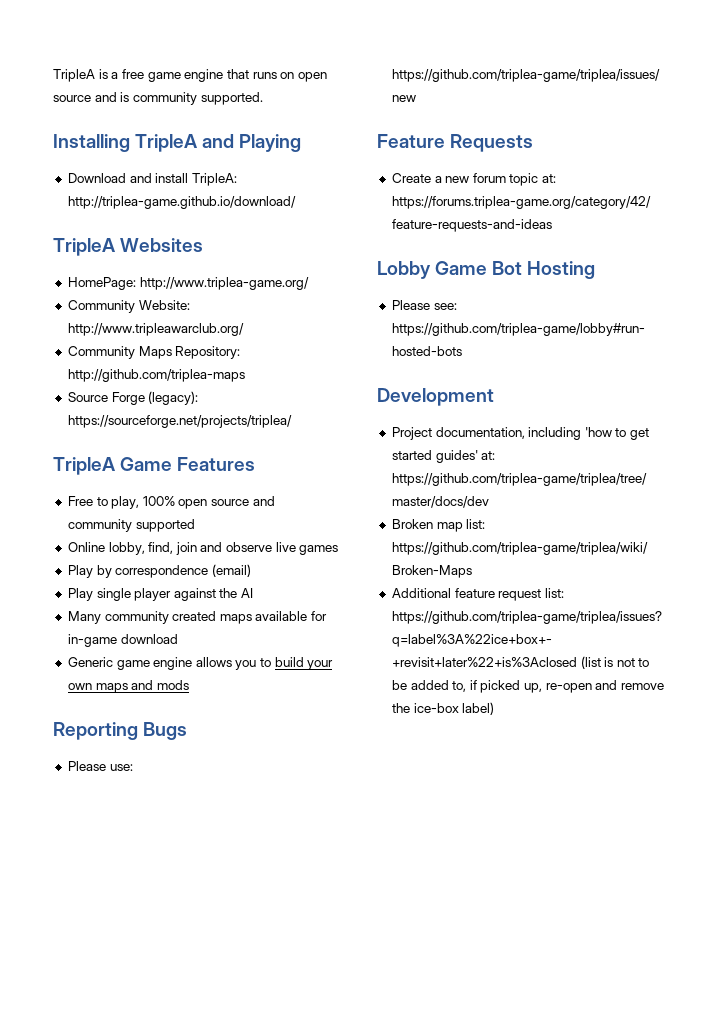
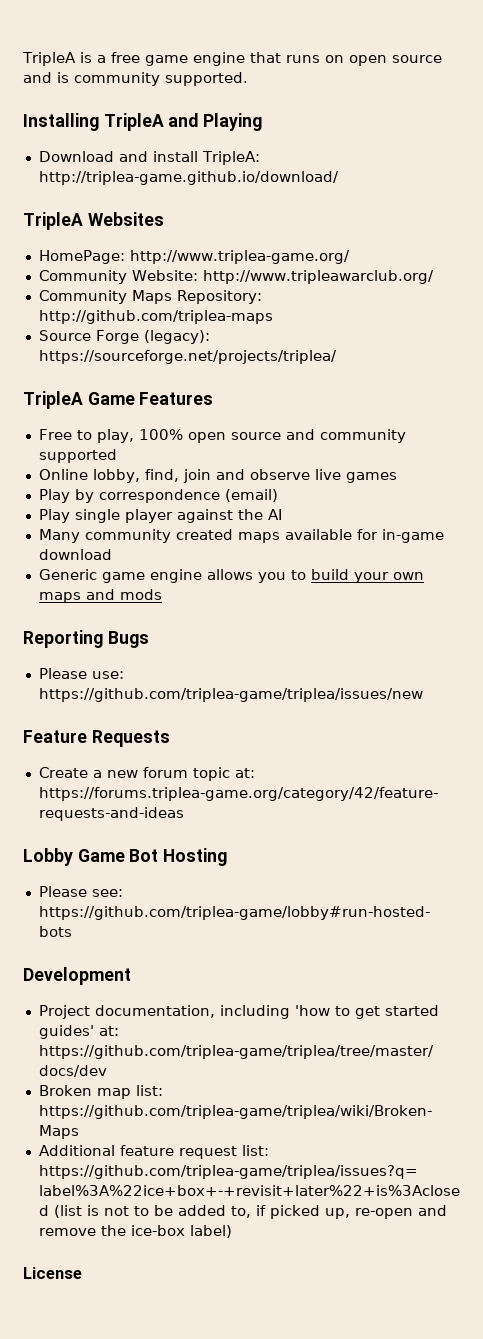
+ License

